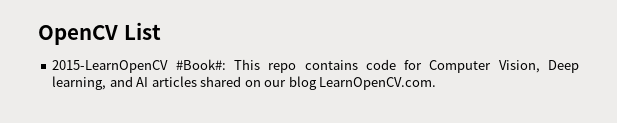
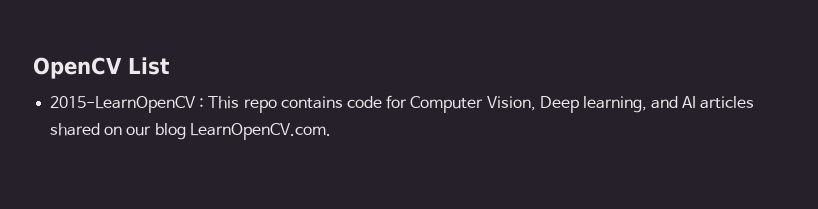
- 2015-LearnOpenCV #Book#: This repo contains code for Computer Vision, Deep learning, and AI articles shared on our blog LearnOpenCV.com.
+ 2015-LearnOpenCV : This repo contains code for Computer Vision, Deep learning, and AI articles shared on our blog LearnOpenCV.com.

